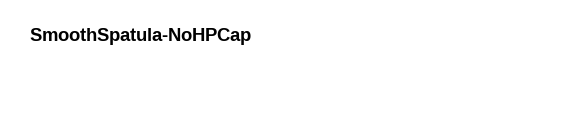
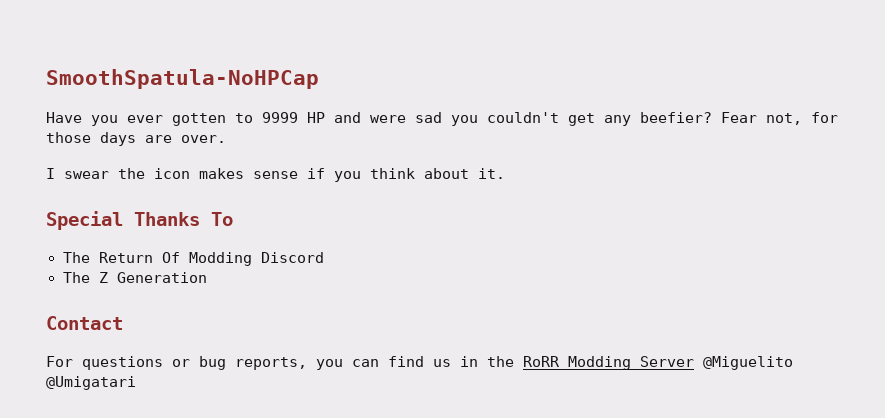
+ Have you ever gotten to 9999 HP and were sad you couldn't get any beefier? Fear not, for those days are over.
+ I swear the icon makes sense if you think about it.
+ Special Thanks To
+ The Return Of Modding Discord
+ The Z Generation
+ Contact
+ For questions or bug reports, you can find us in the RoRR Modding Server @Miguelito @Umigatari

